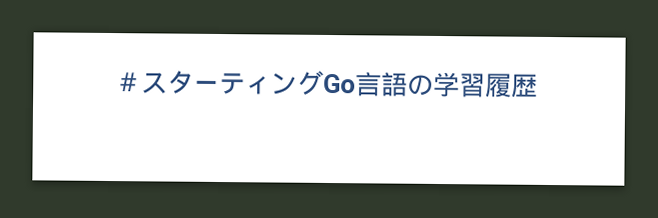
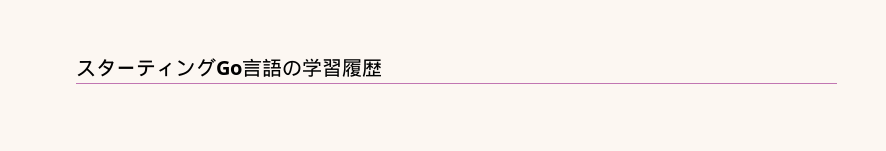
- ＃スターティングGo言語の学習履歴
+ スターティングGo言語の学習履歴

